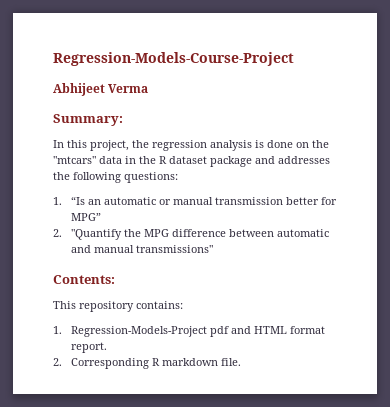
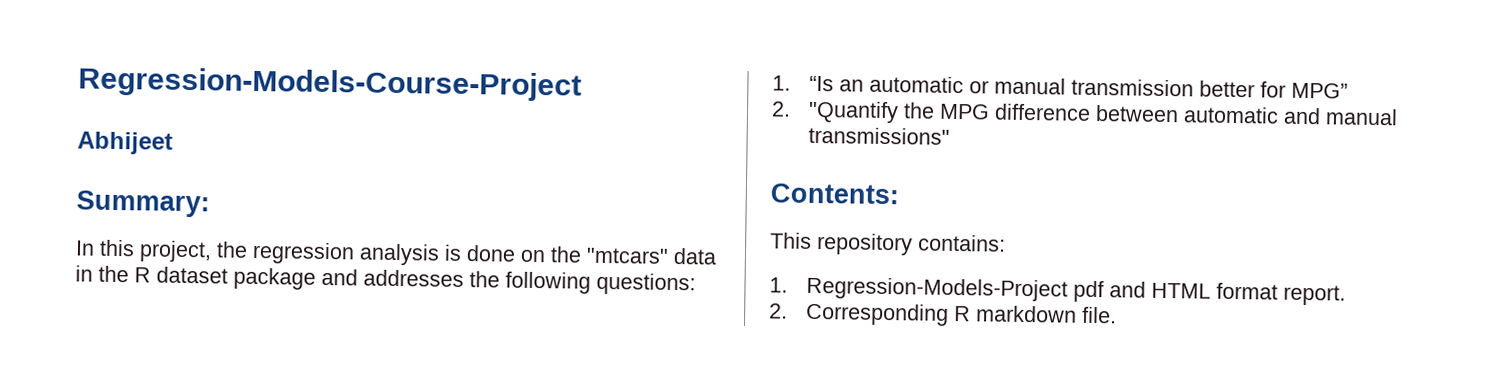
- Abhijeet Verma
+ Abhijeet

